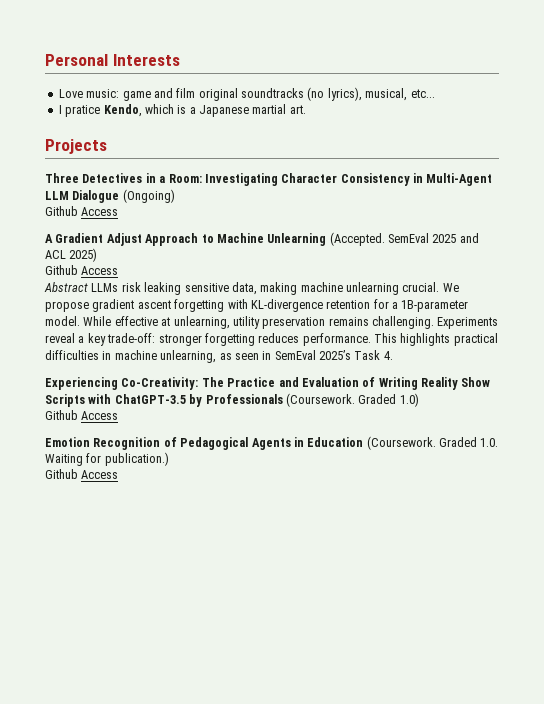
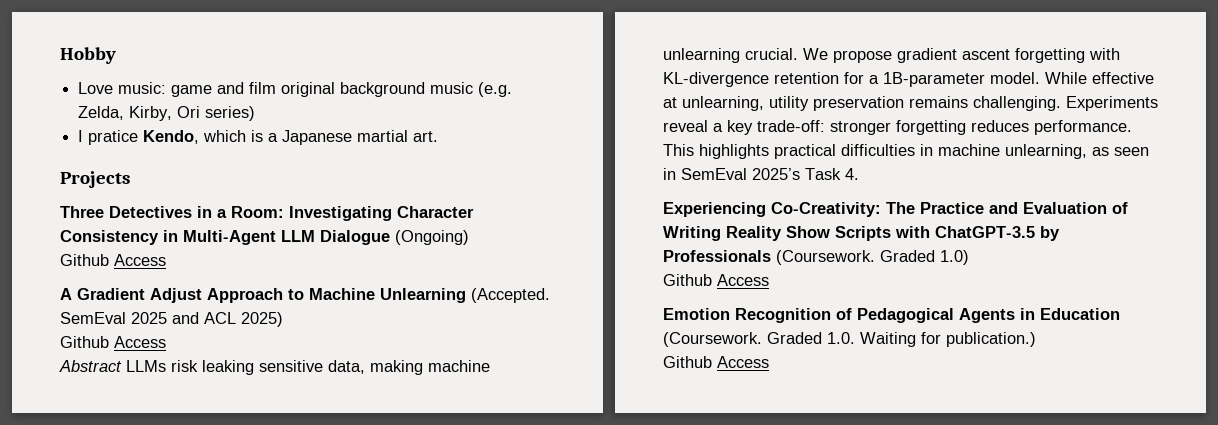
- Personal Interests
+ Hobby
- Love music: game and film original soundtracks (no lyrics), musical, etc...
+ Love music: game and film original background music (e.g. Zelda, Kirby, Ori series)

